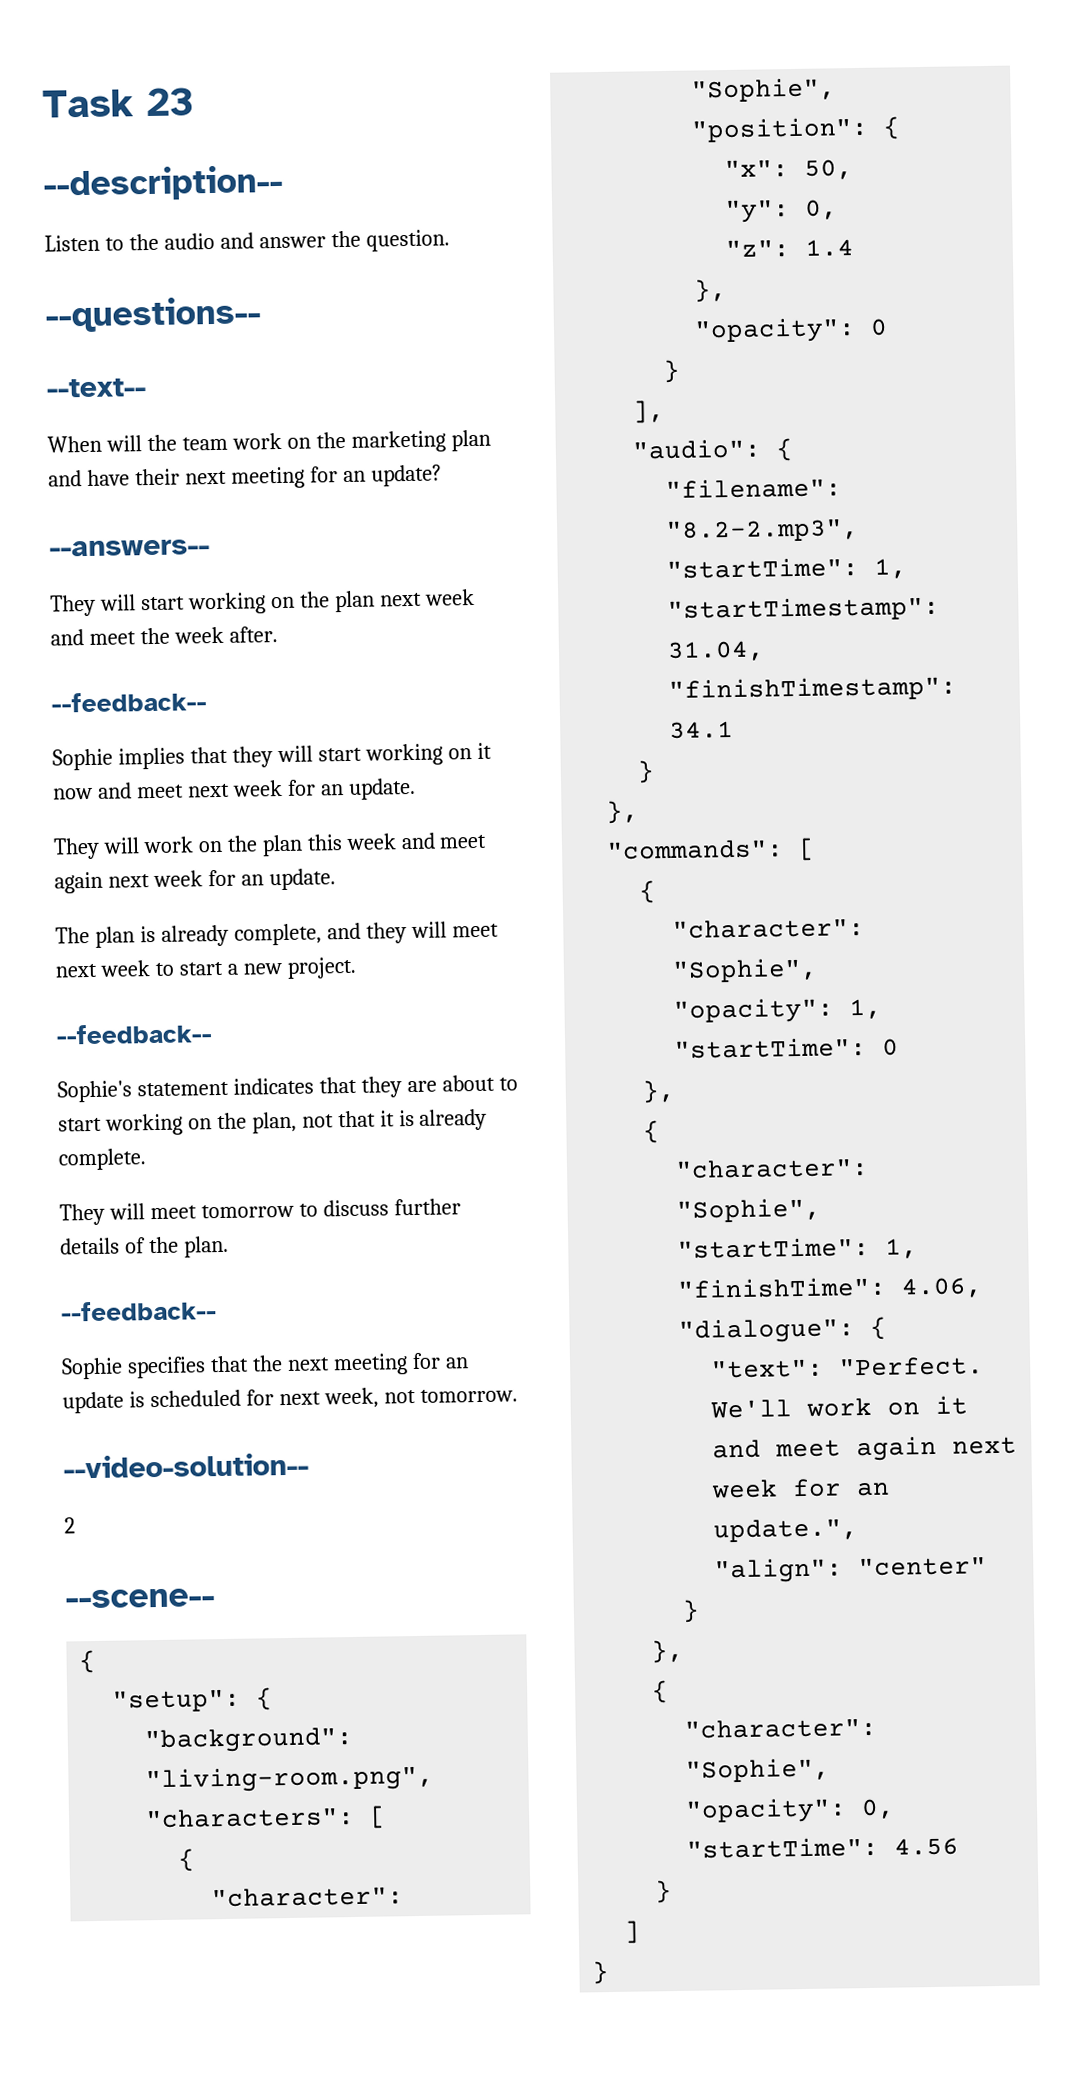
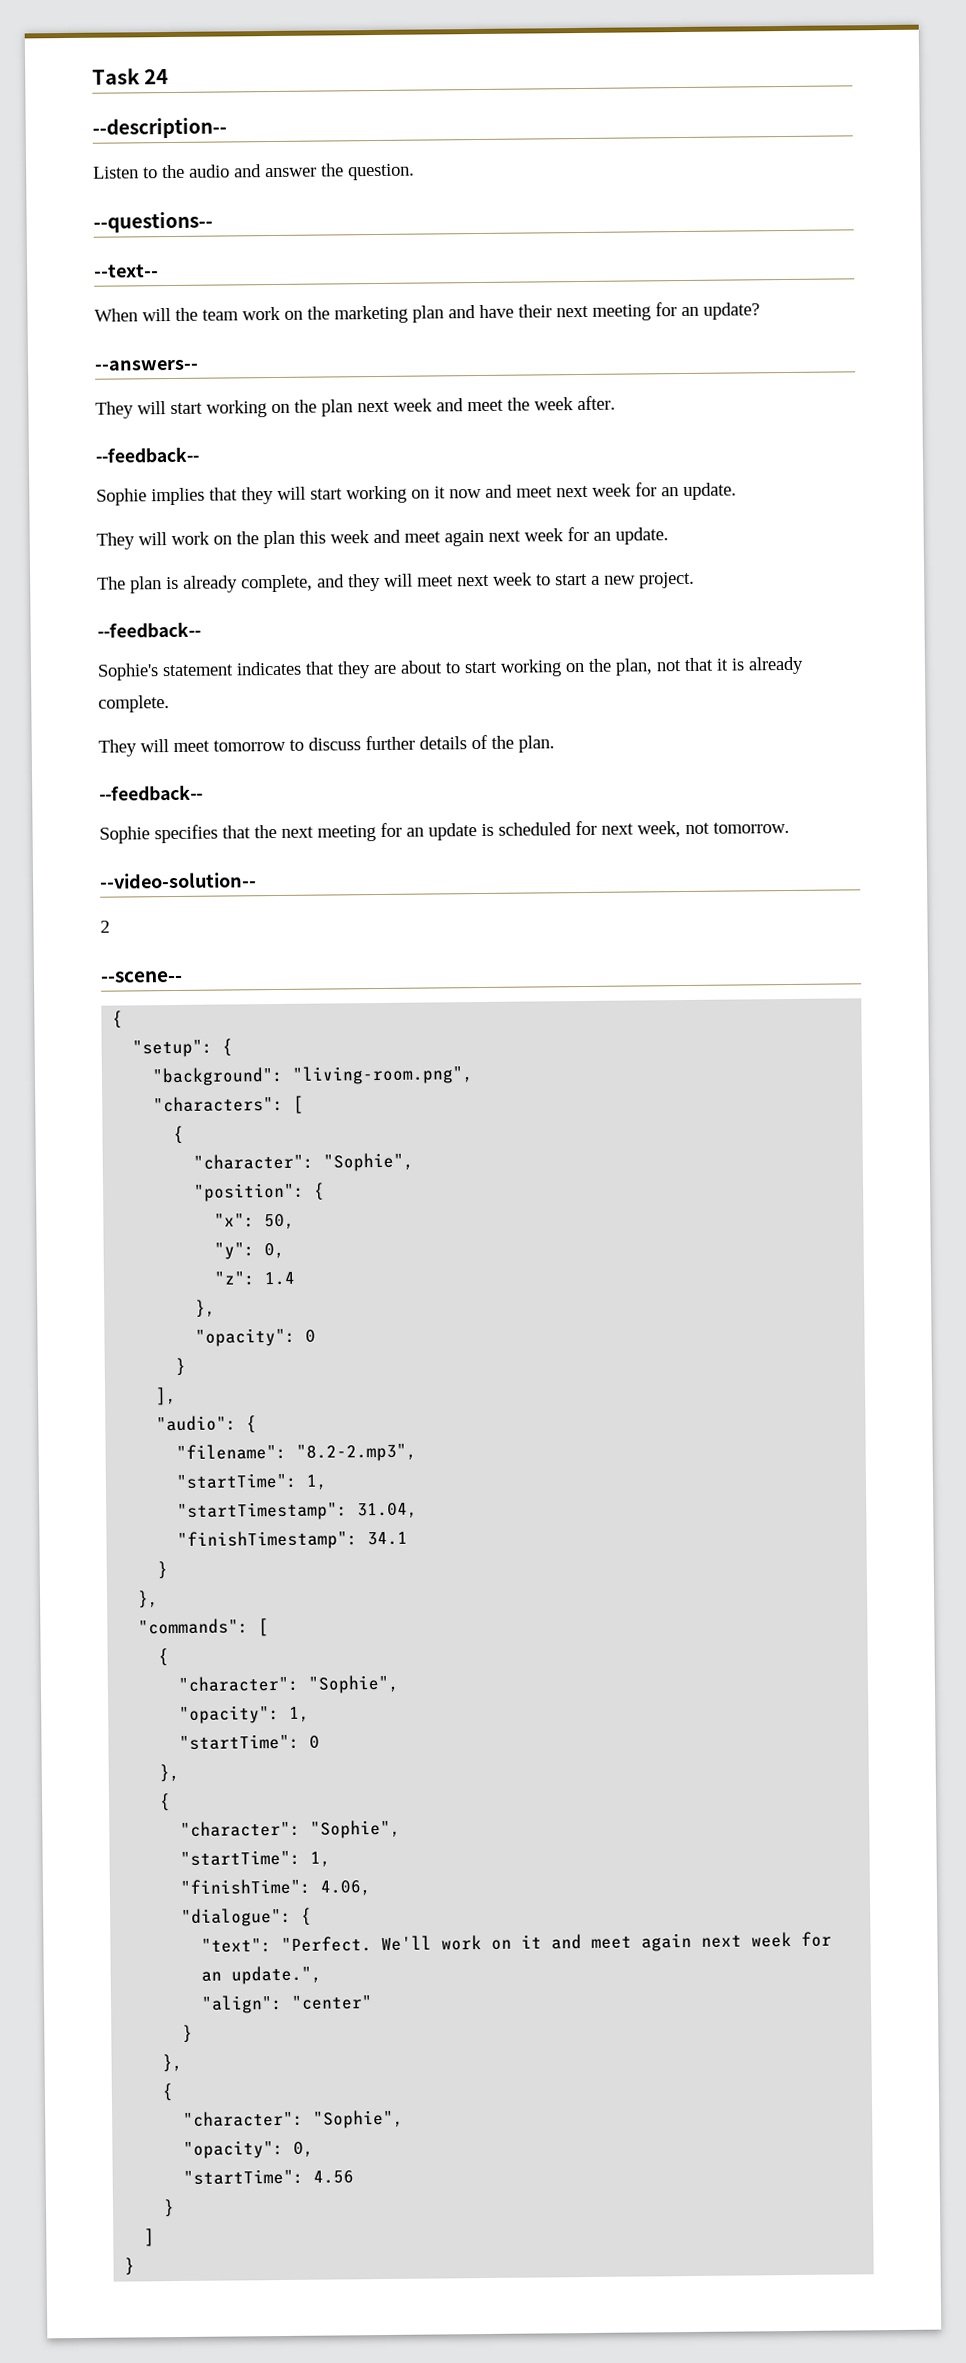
- Task 23
+ Task 24

